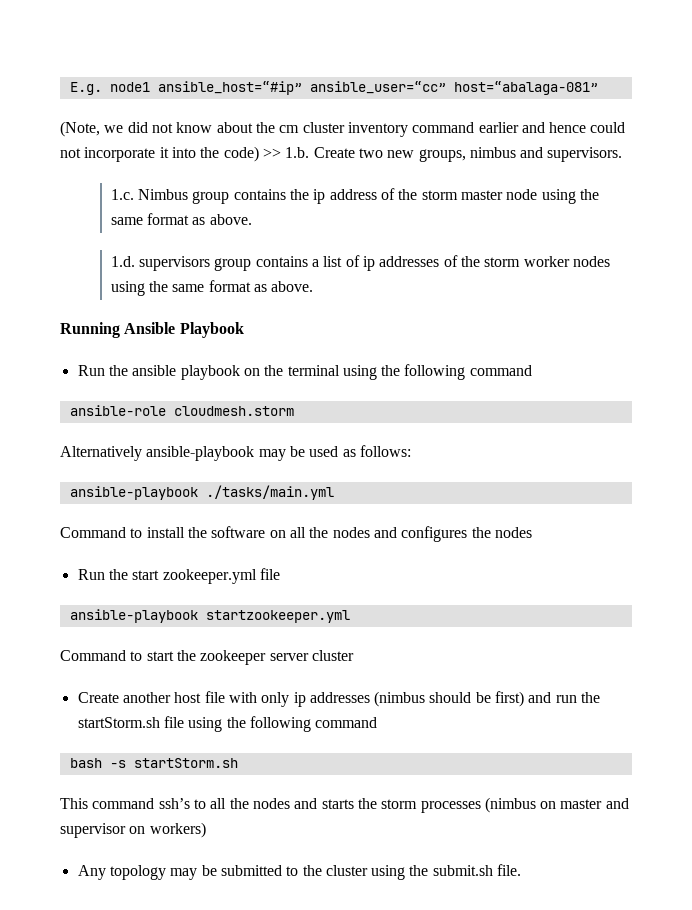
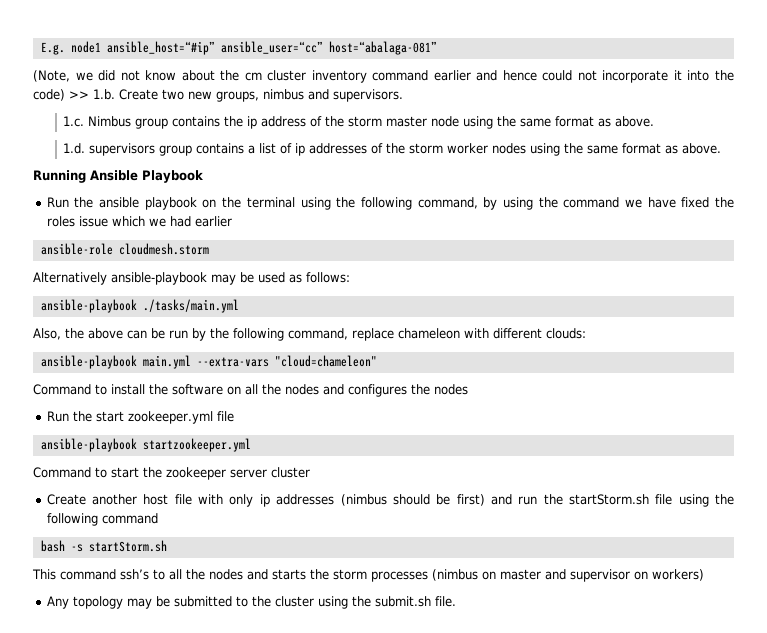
- Run the ansible playbook on the terminal using the following command
+ Run the ansible playbook on the terminal using the following command, by using the command we have fixed the roles issue which we had earlier
+ Also, the above can be run by the following command, replace chameleon with different clouds:
+ ansible-playbook main.yml --extra-vars "cloud=chameleon"

